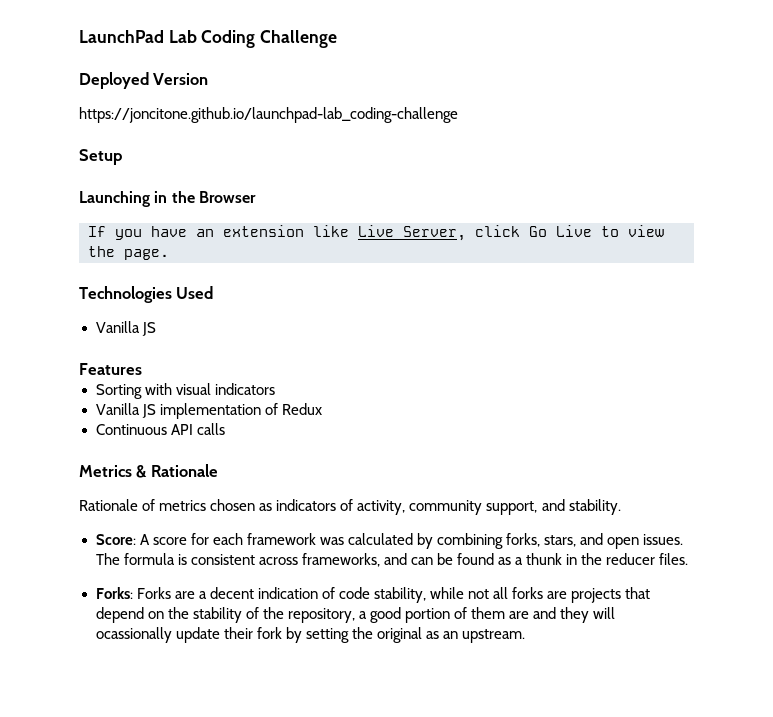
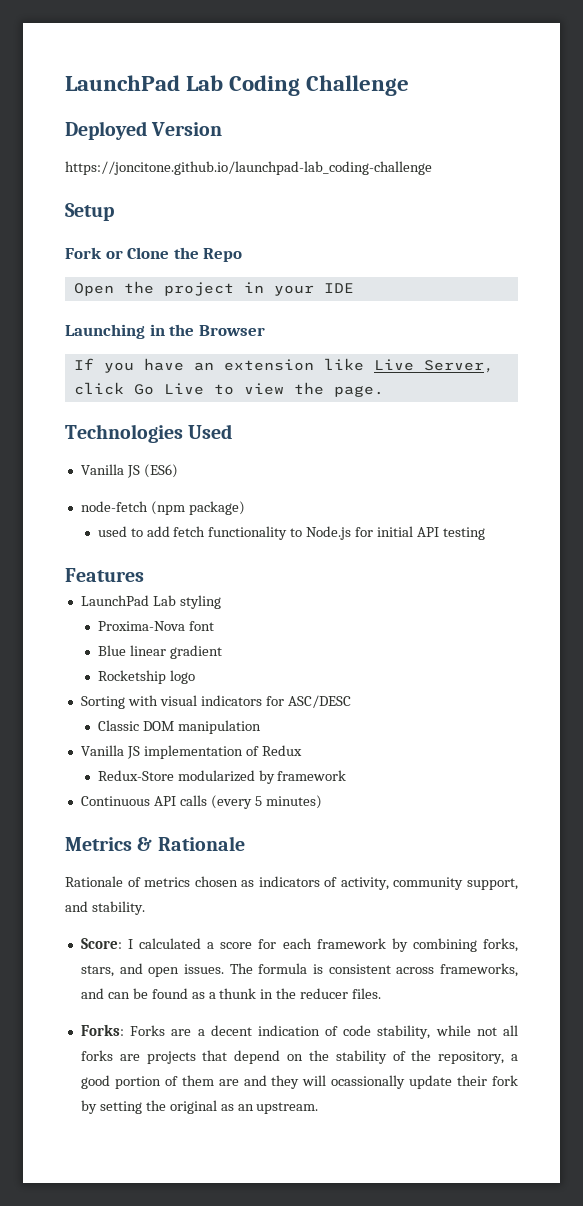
+ Fork or Clone the Repo
+ Open the project in your IDE
  Technologies Used
- Vanilla JS
+ Vanilla JS (ES6)
+ node-fetch (npm package)
+ used to add fetch functionality to Node.js for initial API testing
  Features
+ LaunchPad Lab styling
+ Proxima-Nova font
+ Blue linear gradient
+ Rocketship logo
- Sorting with visual indicators
+ Sorting with visual indicators for ASC/DESC
+ Classic DOM manipulation
+ Redux-Store modularized by framework
- Continuous API calls
+ Continuous API calls (every 5 minutes)
- Score: A score for each framework was calculated by combining forks, stars, and open issues.
+ Score: I calculated a score for each framework by combining forks, stars, and open issues.

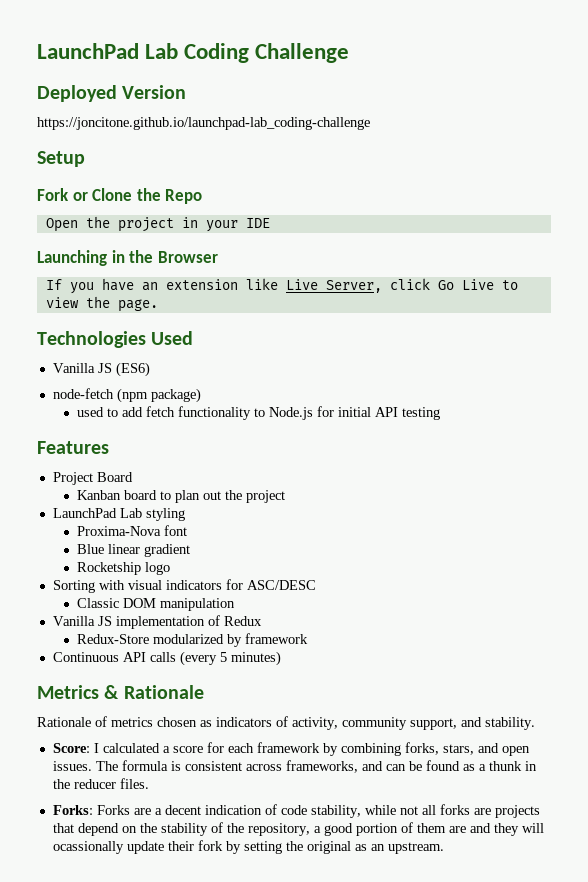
+ Project Board
+ Kanban board to plan out the project

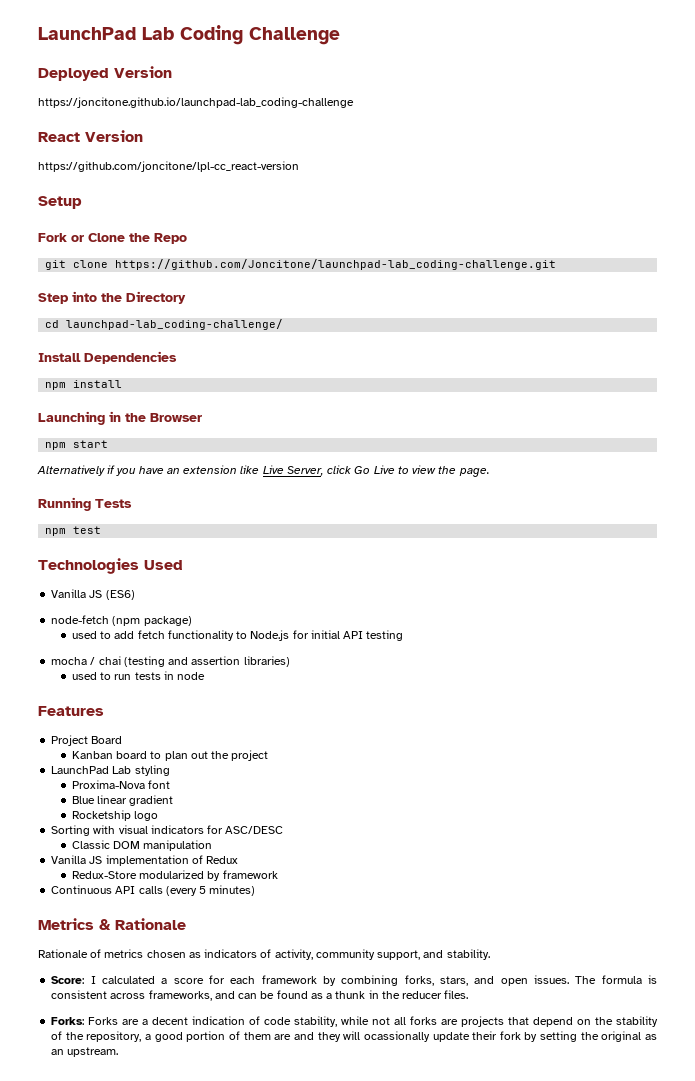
+ React Version
+ https://github.com/joncitone/lpl-cc_react-version
- Open the project in your IDE
+ git clone https://github.com/Joncitone/launchpad-lab_coding-challenge.git
+ Step into the Directory
+ cd launchpad-lab_coding-challenge/
+ Install Dependencies
+ npm install
- If you have an extension like Live Server, click Go Live to view the page.
+ npm start
+ Alternatively if you have an extension like Live Server, click Go Live to view the page.
+ Running Tests
+ npm test
+ mocha / chai (testing and assertion libraries)
+ used to run tests in node

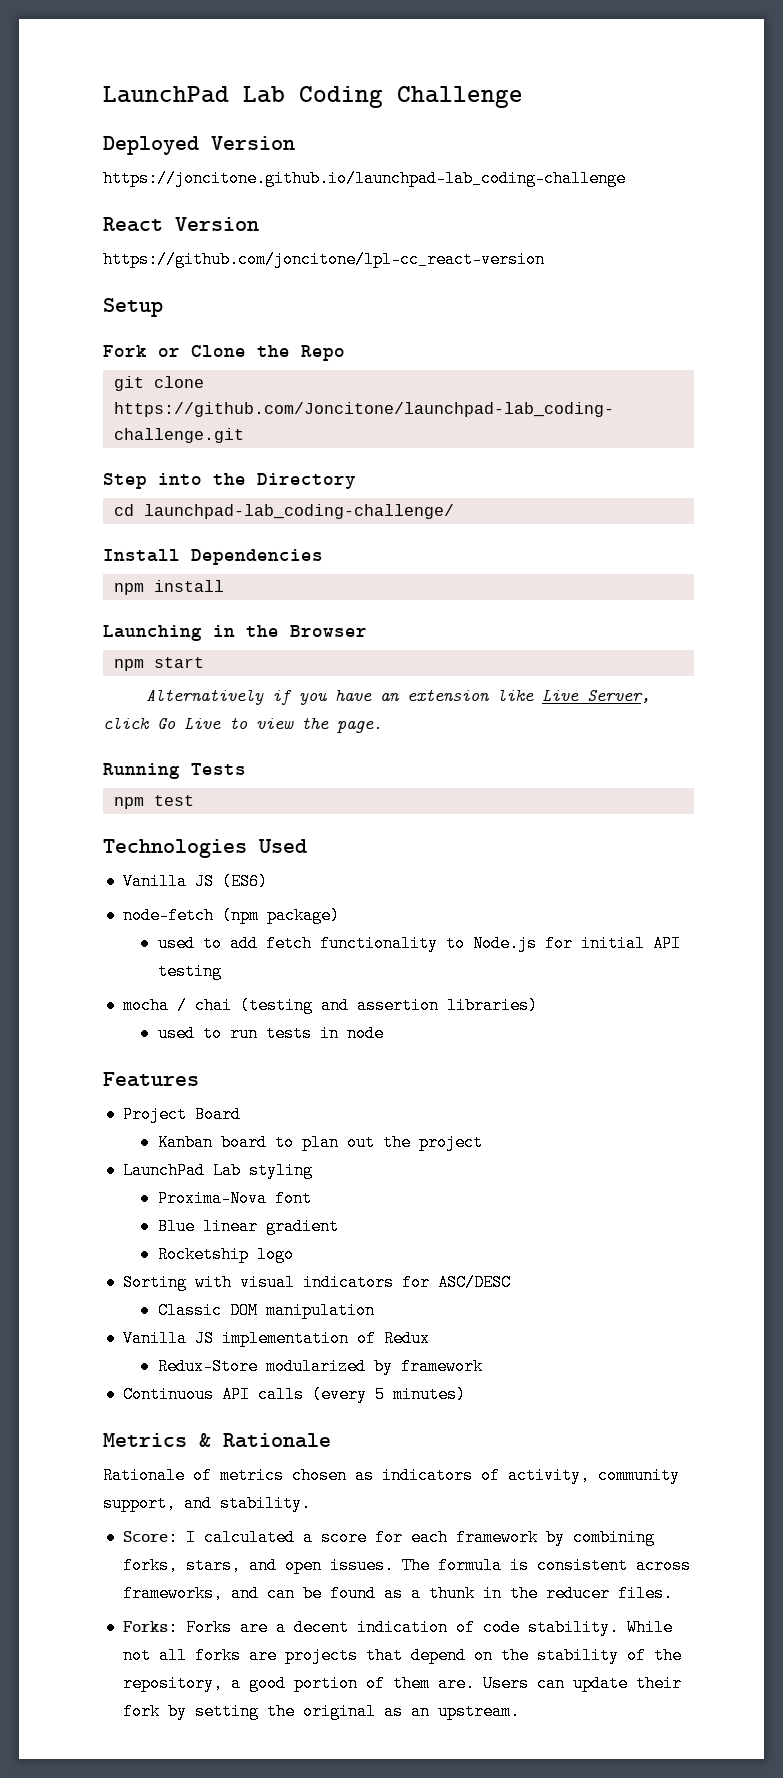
- Forks: Forks are a decent indication of code stability, while not all forks are projects that depend on the stability of the repository, a good portion of them are and they will ocassionally update their fork by setting the original as an upstream.
+ Forks: Forks are a decent indication of code stability. While not all forks are projects that depend on the stability of the repository, a good portion of them are. Users can update their fork by setting the original as an upstream.

